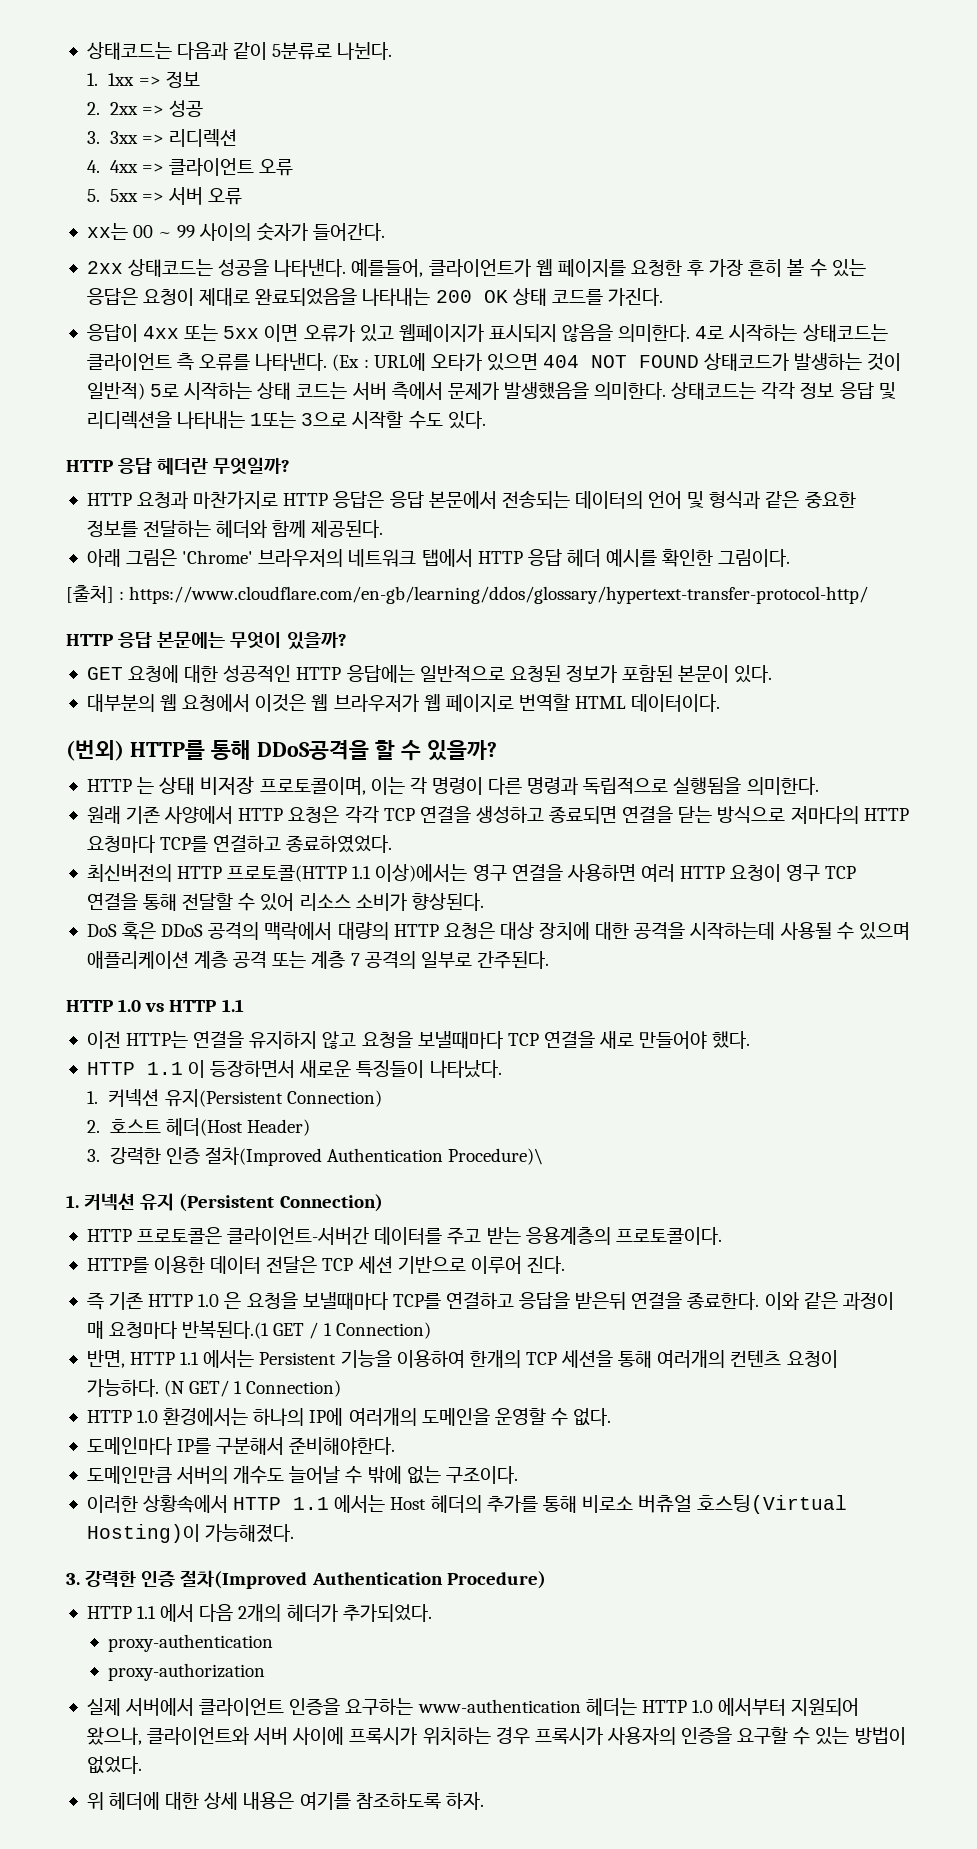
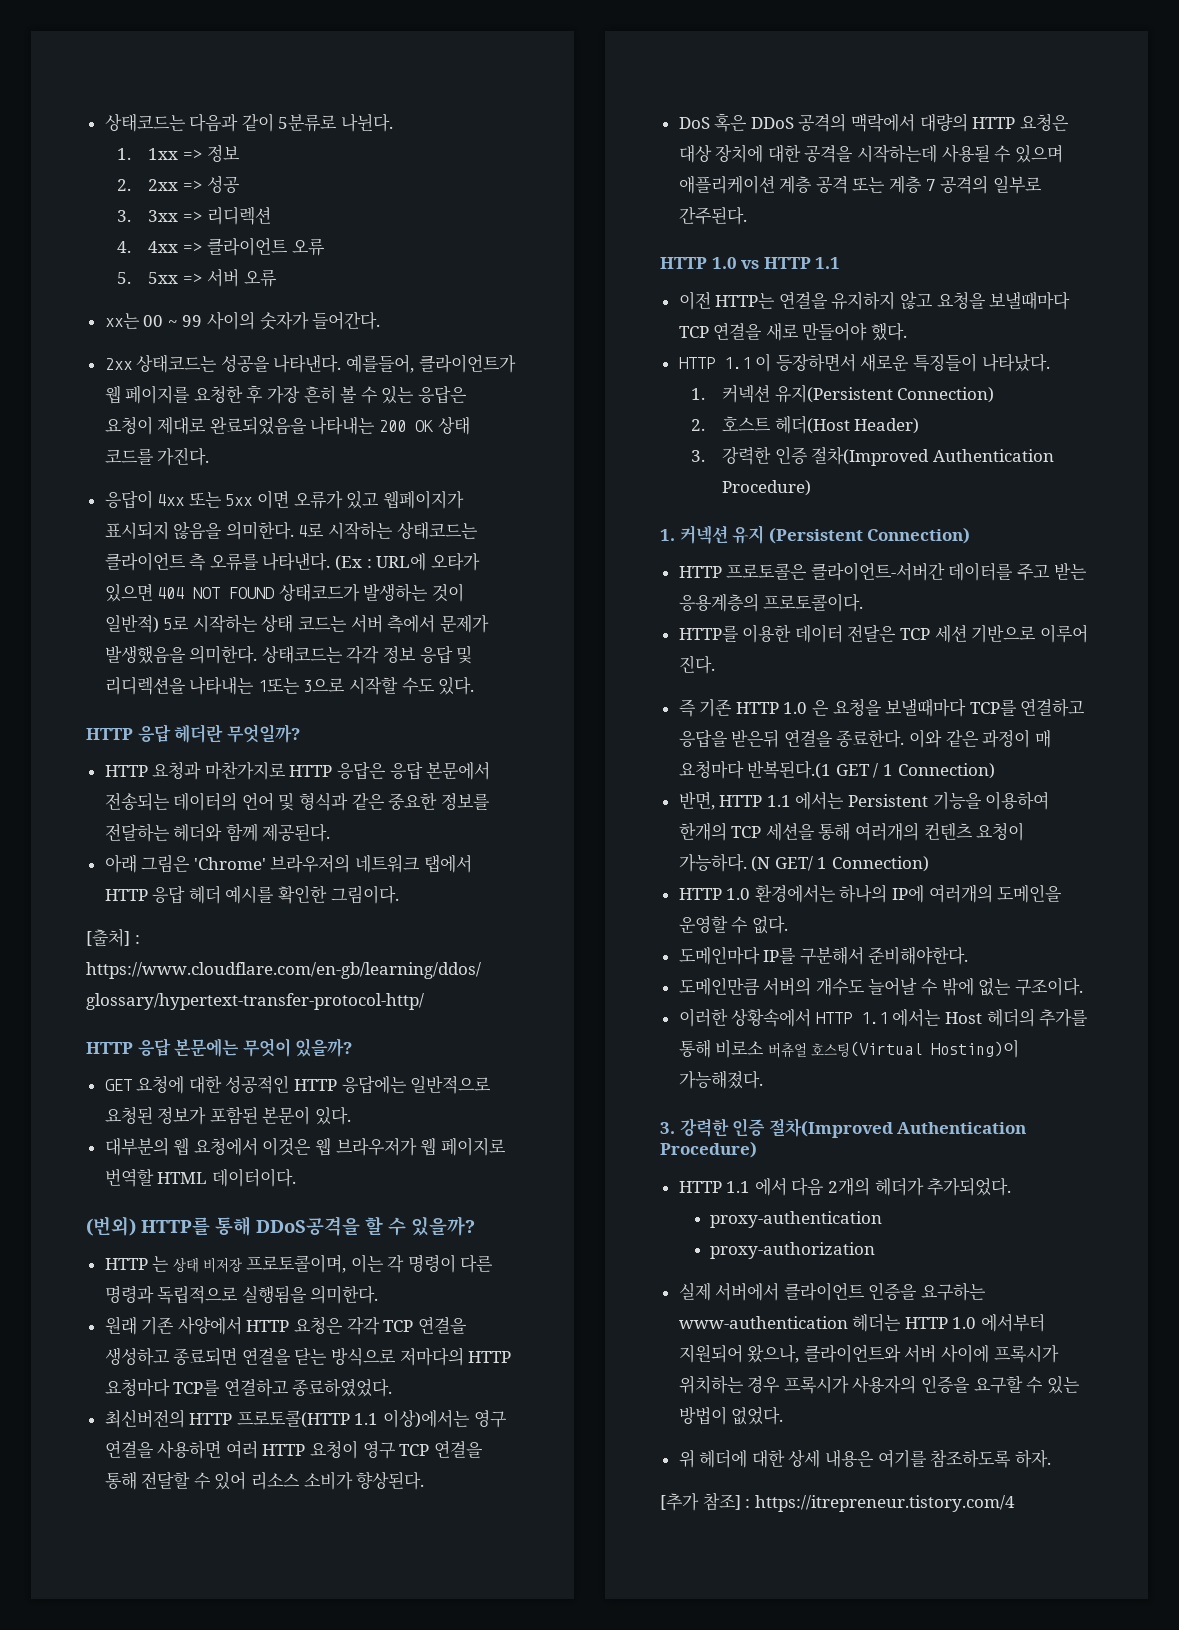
  2. 호스트 헤더(Host Header)
- 3. 강력한 인증 절차(Improved Authentication Procedure)\
+ 3. 강력한 인증 절차(Improved Authentication Procedure)
+ [추가 참조] : https://itrepreneur.tistory.com/4

